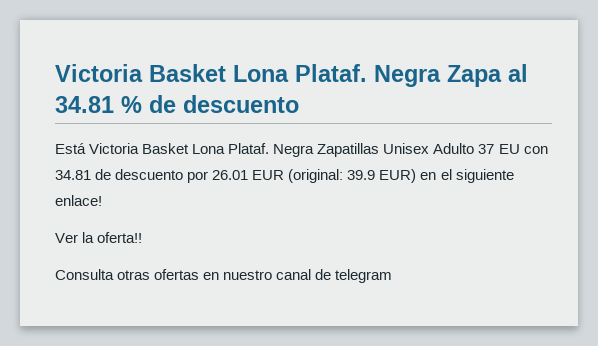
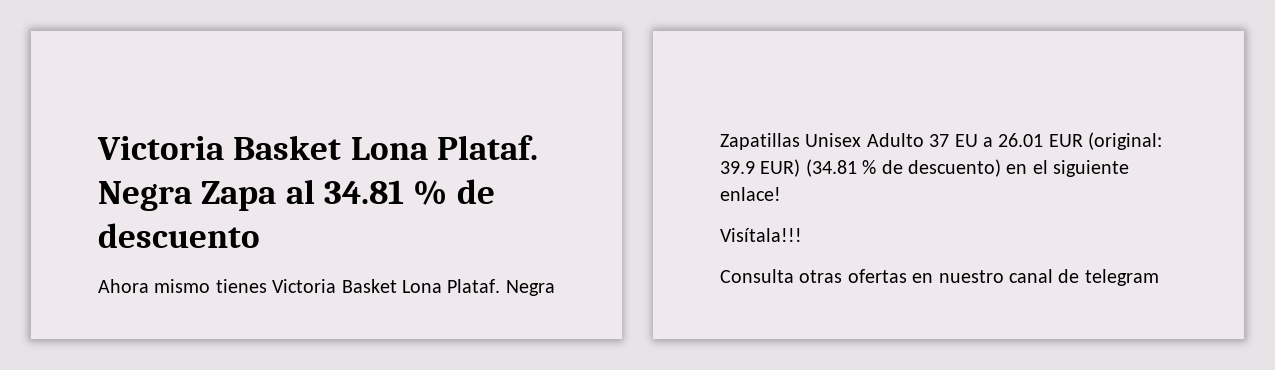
- Está Victoria Basket Lona Plataf.
+ Ahora mismo tienes Victoria Basket Lona Plataf.
- Negra Zapatillas Unisex Adulto 37 EU con 34.81 de descuento por 26.01 EUR (original: 39.9 EUR) en el siguiente enlace!
+ Negra Zapatillas Unisex Adulto 37 EU a 26.01 EUR (original: 39.9 EUR) (34.81 % de descuento) en el siguiente enlace!
- Ver la oferta!!
+ Visítala!!!

